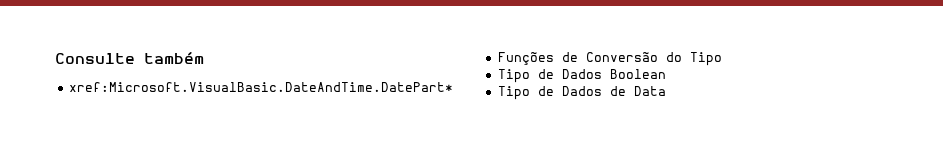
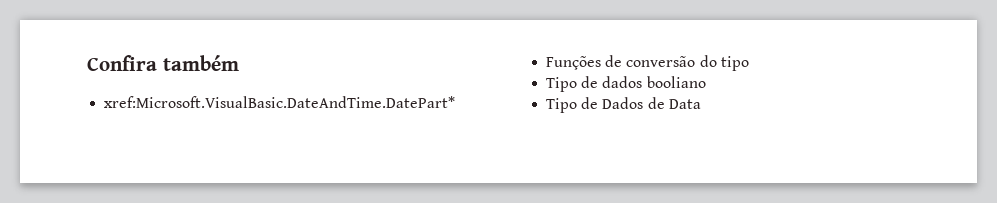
- Consulte também
+ Confira também
- Funções de Conversão do Tipo
- Tipo de Dados Boolean
+ Funções de conversão do tipo
+ Tipo de dados booliano

